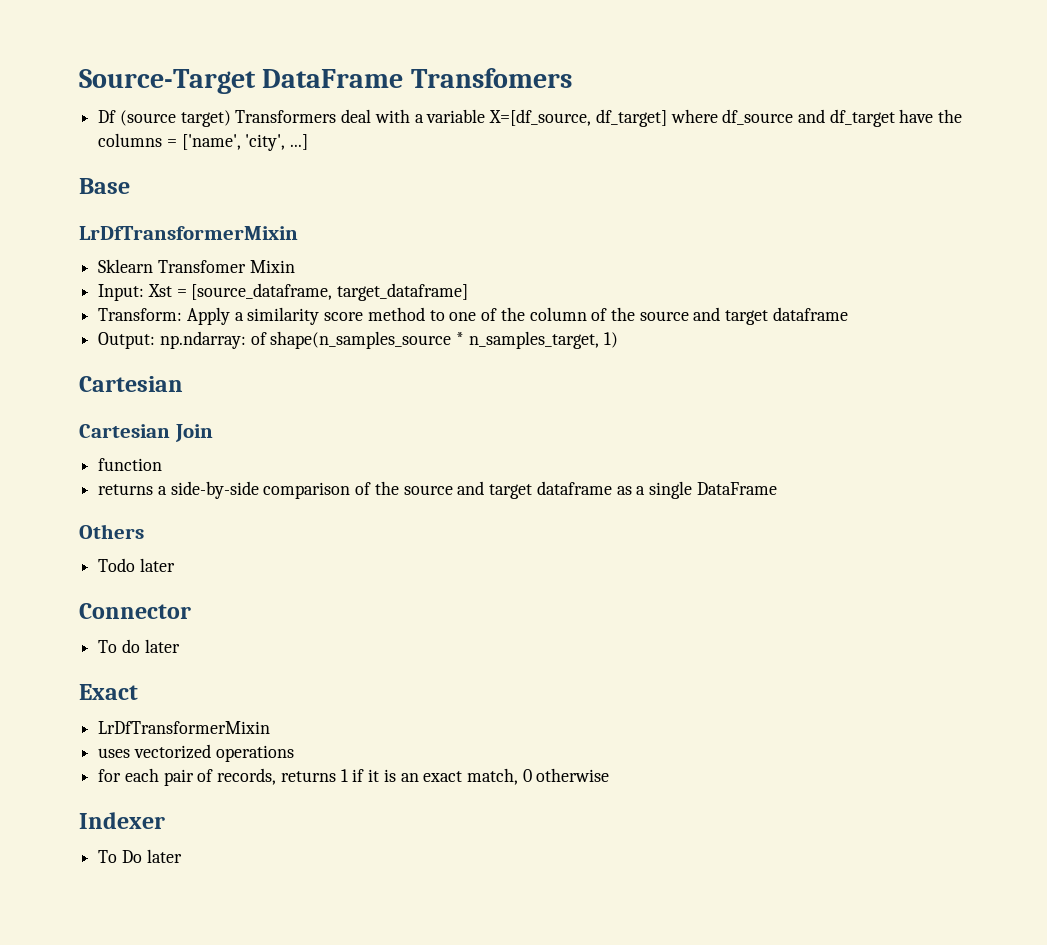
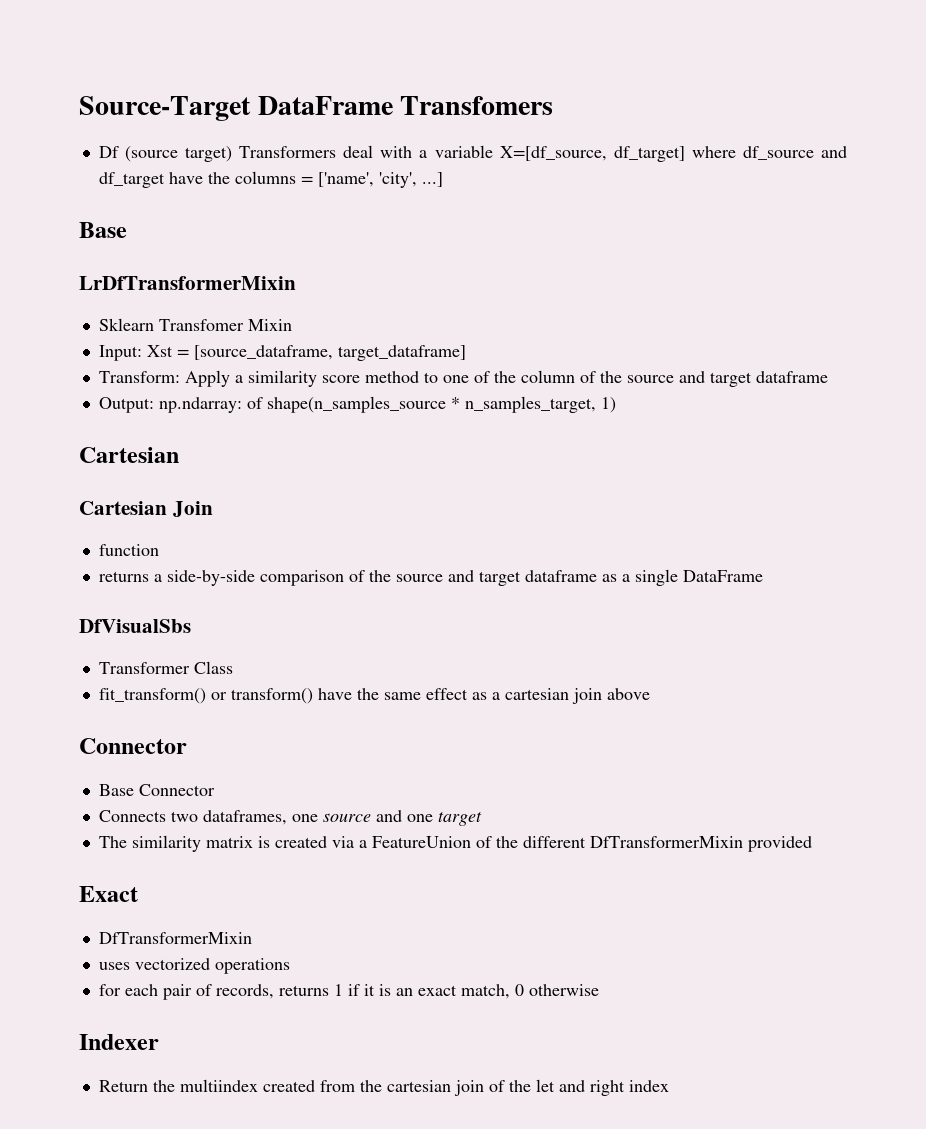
- Others
- Todo later
+ DfVisualSbs
+ Transformer Class
+ fit_transform() or transform() have the same effect as a cartesian join above
  Connector
- To do later
+ Base Connector
+ Connects two dataframes, one source and one target
+ The similarity matrix is created via a FeatureUnion of the different DfTransformerMixin provided
  Exact
- LrDfTransformerMixin
+ DfTransformerMixin
- To Do later
+ Return the multiindex created from the cartesian join of the let and right index

